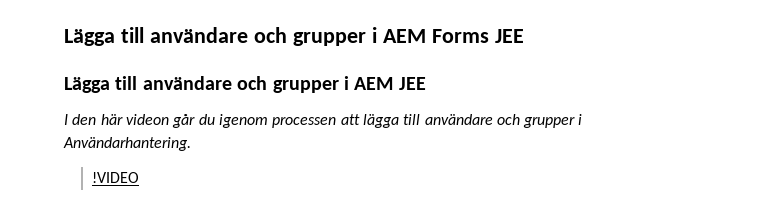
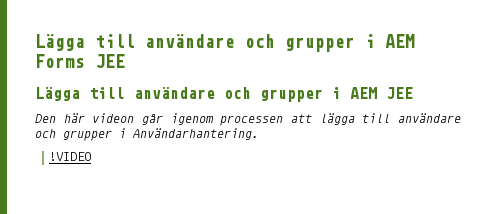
- I den här videon går du igenom processen att lägga till användare och grupper i Användarhantering.
+ Den här videon går igenom processen att lägga till användare och grupper i Användarhantering.

